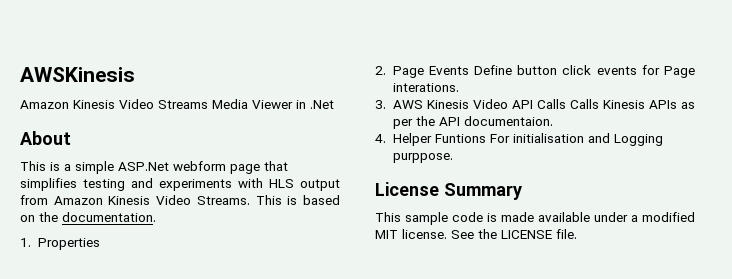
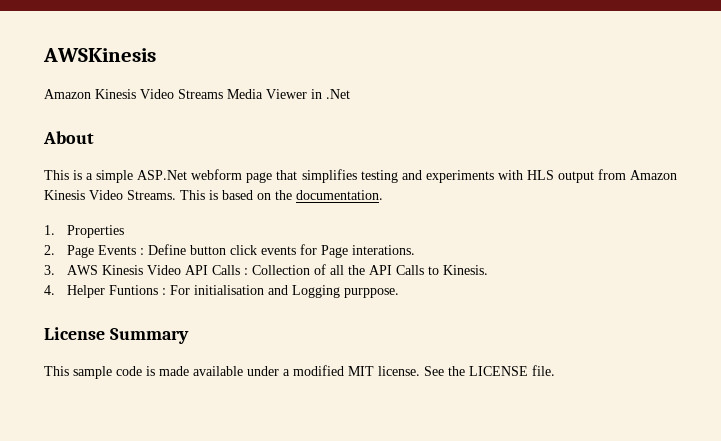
- 2. Page Events Define button click events for Page interations.
+ 2. Page Events : Define button click events for Page interations.
- 3. AWS Kinesis Video API Calls Calls Kinesis APIs as per the API documentaion.
+ 3. AWS Kinesis Video API Calls : Collection of all the API Calls to Kinesis.
- 4. Helper Funtions For initialisation and Logging purppose.
+ 4. Helper Funtions : For initialisation and Logging purppose.

